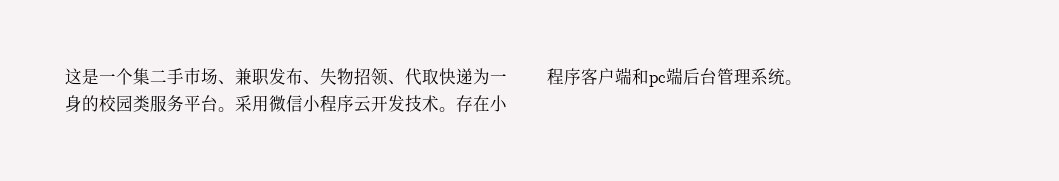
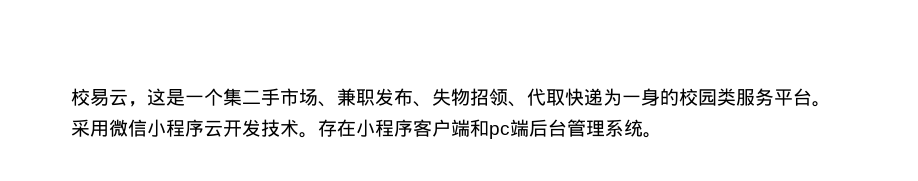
- 这是一个集二手市场、兼职发布、失物招领、代取快递为一身的校园类服务平台。
+ 校易云，这是一个集二手市场、兼职发布、失物招领、代取快递为一身的校园类服务平台。

